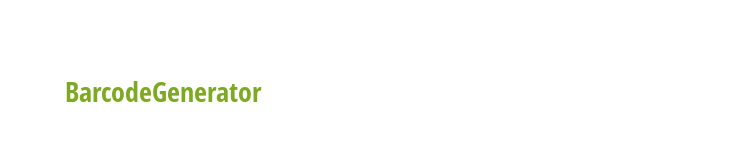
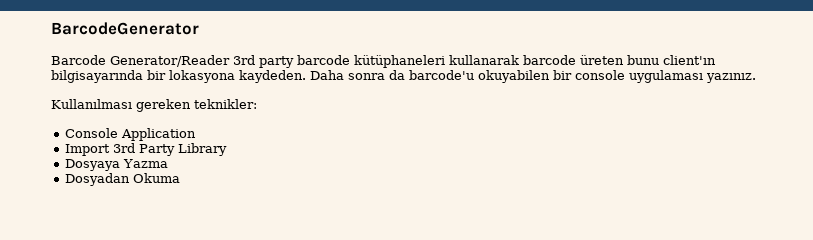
+ Barcode Generator/Reader 3rd party barcode kütüphaneleri kullanarak barcode üreten bunu client'ın bilgisayarında bir lokasyona kaydeden. Daha sonra da barcode'u okuyabilen bir console uygulaması yazınız.
+ Kullanılması gereken teknikler:
+ Console Application
+ Import 3rd Party Library
+ Dosyaya Yazma
+ Dosyadan Okuma

